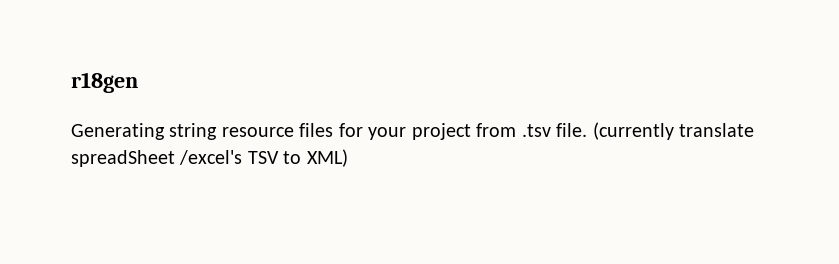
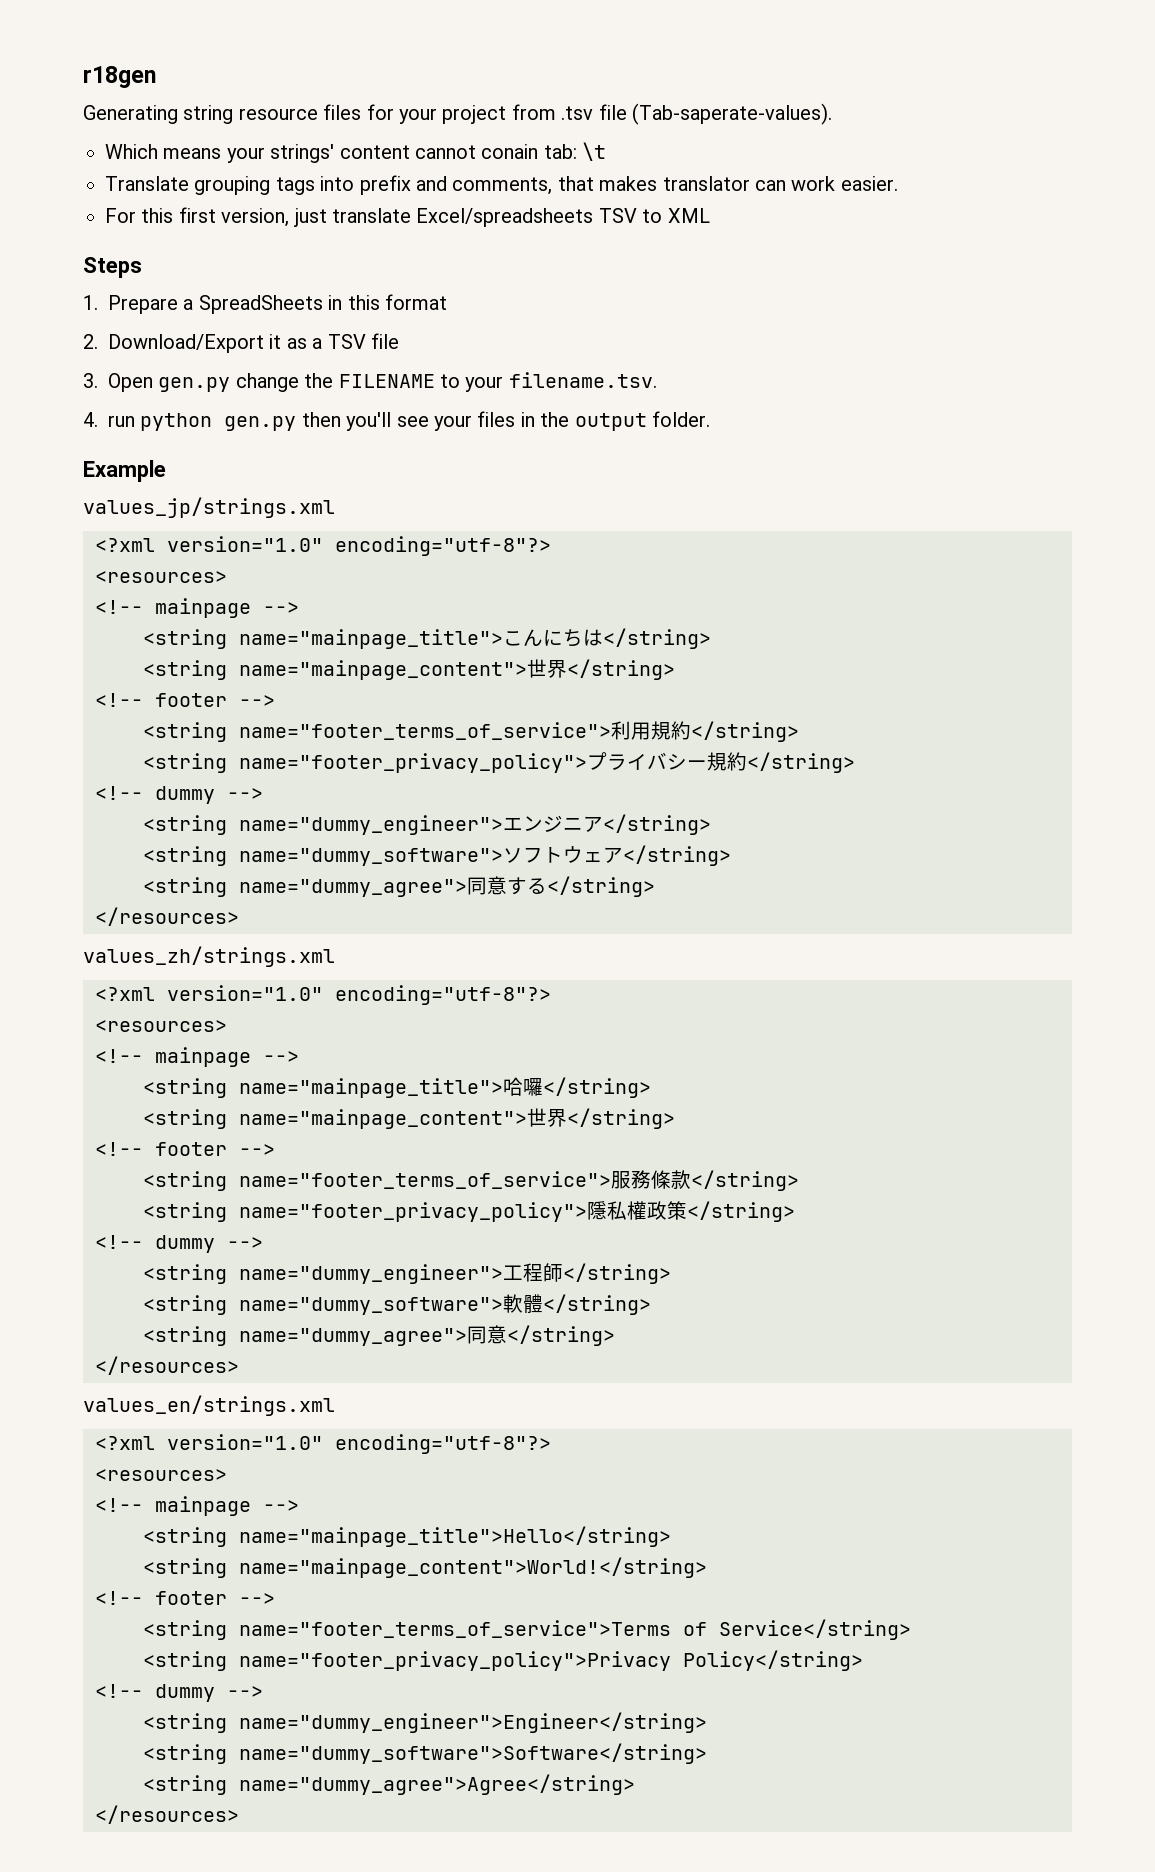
- Generating string resource files for your project from .tsv file. (currently translate spreadSheet /excel's TSV to XML)
+ Generating string resource files for your project from .tsv file (Tab-saperate-values).
+ Which means your strings' content cannot conain tab: \t
+ Translate grouping tags into prefix and comments, that makes translator can work easier.
+ For this first version, just translate Excel/spreadsheets TSV to XML
+ Steps
+ 1. Prepare a SpreadSheets in this format
+ 2. Download/Export it as a TSV file
+ 3. Open gen.py change the FILENAME to your filename.tsv.
+ 4. run python gen.py then you'll see your files in the output folder.
+ Example
+ values_jp/strings.xml
+ <?xml version="1.0" encoding="utf-8"?>
+ <resources>
+ <!-- mainpage -->
+ <string name="mainpage_title">こんにちは</string>
+ <string name="mainpage_content">世界</string>
+ <!-- footer -->
+ <string name="footer_terms_of_service">利用規約</string>
+ <string name="footer_privacy_policy">プライバシー規約</string>
+ <!-- dummy -->
+ <string name="dummy_engineer">エンジニア</string>
+ <string name="dummy_software">ソフトウェア</string>
+ <string name="dummy_agree">同意する</string>
+ </resources>
+ values_zh/strings.xml
+ <?xml version="1.0" encoding="utf-8"?>
+ <resources>
+ <!-- mainpage -->
+ <string name="mainpage_title">哈囉</string>
+ <string name="mainpage_content">世界</string>
+ <!-- footer -->
+ <string name="footer_terms_of_service">服務條款</string>
+ <string name="footer_privacy_policy">隱私權政策</string>
+ <!-- dummy -->
+ <string name="dummy_engineer">工程師</string>
+ <string name="dummy_software">軟體</string>
+ <string name="dummy_agree">同意</string>
+ </resources>
+ values_en/strings.xml
+ <?xml version="1.0" encoding="utf-8"?>
+ <resources>
+ <!-- mainpage -->
+ <string name="mainpage_title">Hello</string>
+ <string name="mainpage_content">World!</string>
+ <!-- footer -->
+ <string name="footer_terms_of_service">Terms of Service</string>
+ <string name="footer_privacy_policy">Privacy Policy</string>
+ <!-- dummy -->
+ <string name="dummy_engineer">Engineer</string>
+ <string name="dummy_software">Software</string>
+ <string name="dummy_agree">Agree</string>
+ </resources>

